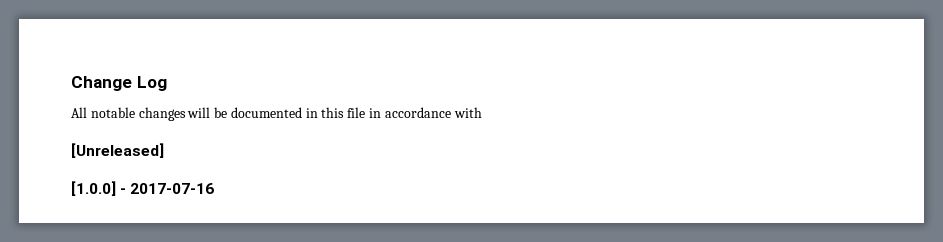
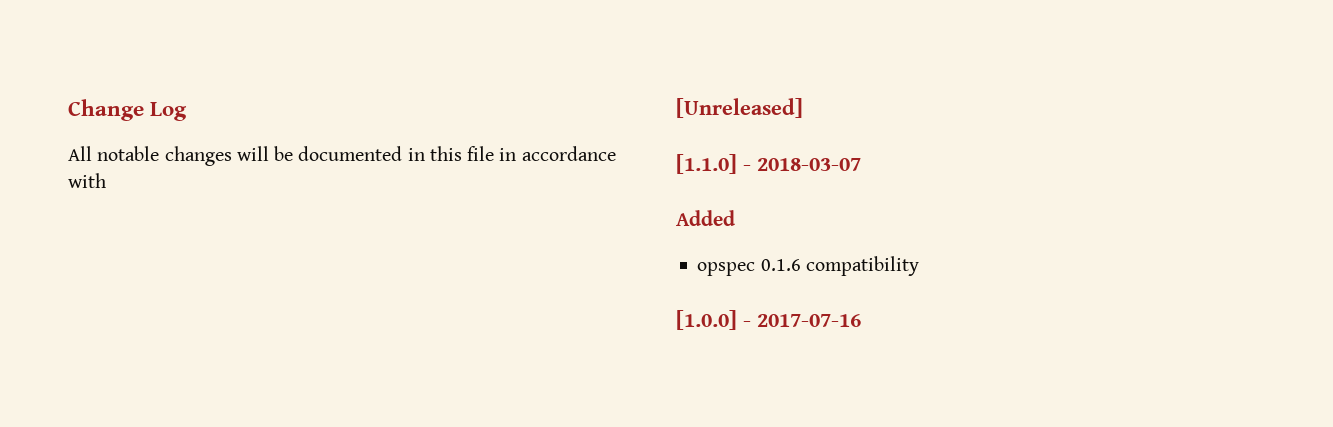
+ [1.1.0] - 2018-03-07
+ Added
+ opspec 0.1.6 compatibility

